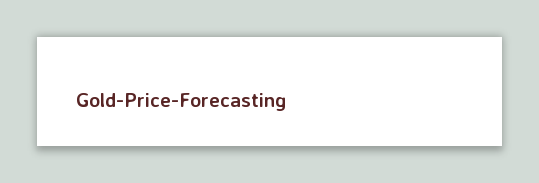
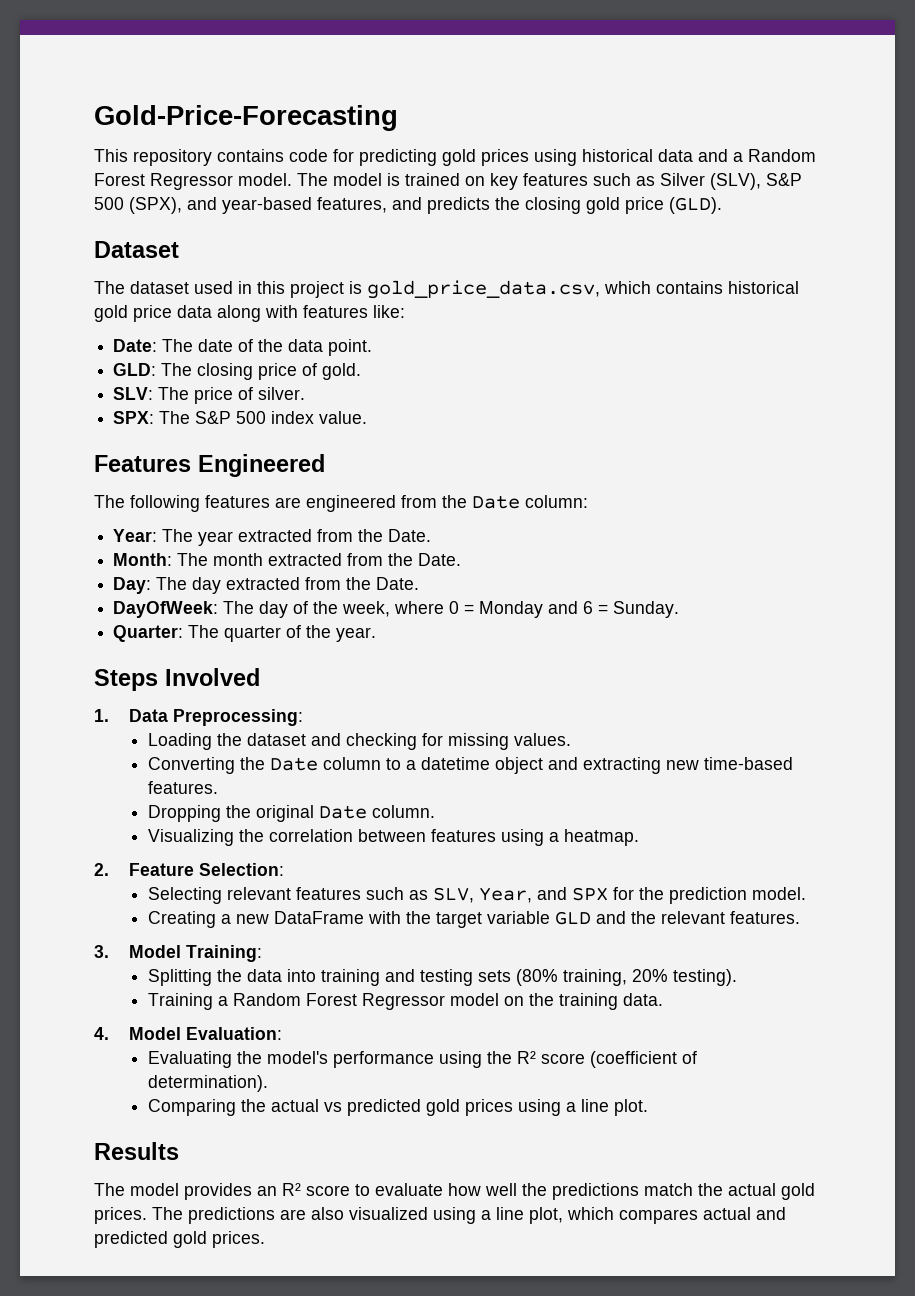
+ This repository contains code for predicting gold prices using historical data and a Random Forest Regressor model. The model is trained on key features such as Silver (SLV), S&P 500 (SPX), and year-based features, and predicts the closing gold price (GLD).
+ Dataset
+ The dataset used in this project is gold_price_data.csv, which contains historical gold price data along with features like:
+ Date: The date of the data point.
+ GLD: The closing price of gold.
+ SLV: The price of silver.
+ SPX: The S&P 500 index value.
+ Features Engineered
+ The following features are engineered from the Date column:
+ Year: The year extracted from the Date.
+ Month: The month extracted from the Date.
+ Day: The day extracted from the Date.
+ DayOfWeek: The day of the week, where 0 = Monday and 6 = Sunday.
+ Quarter: The quarter of the year.
+ Steps Involved
+ 1. Data Preprocessing:
+ Loading the dataset and checking for missing values.
+ Converting the Date column to a datetime object and extracting new time-based features.
+ Dropping the original Date column.
+ Visualizing the correlation between features using a heatmap.
+ 2. Feature Selection:
+ Selecting relevant features such as SLV, Year, and SPX for the prediction model.
+ Creating a new DataFrame with the target variable GLD and the relevant features.
+ 3. Model Training:
+ Splitting the data into training and testing sets (80% training, 20% testing).
+ Training a Random Forest Regressor model on the training data.
+ 4. Model Evaluation:
+ Evaluating the model's performance using the R² score (coefficient of determination).
+ Comparing the actual vs predicted gold prices using a line plot.
+ Results
+ The model provides an R² score to evaluate how well the predictions match the actual gold prices. The predictions are also visualized using a line plot, which compares actual and predicted gold prices.

